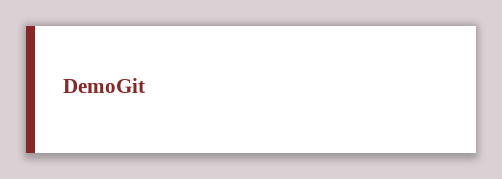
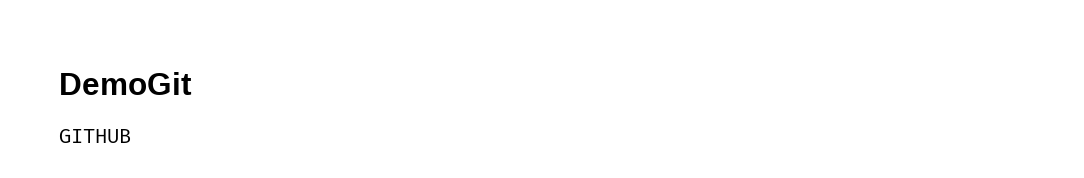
+ GITHUB

